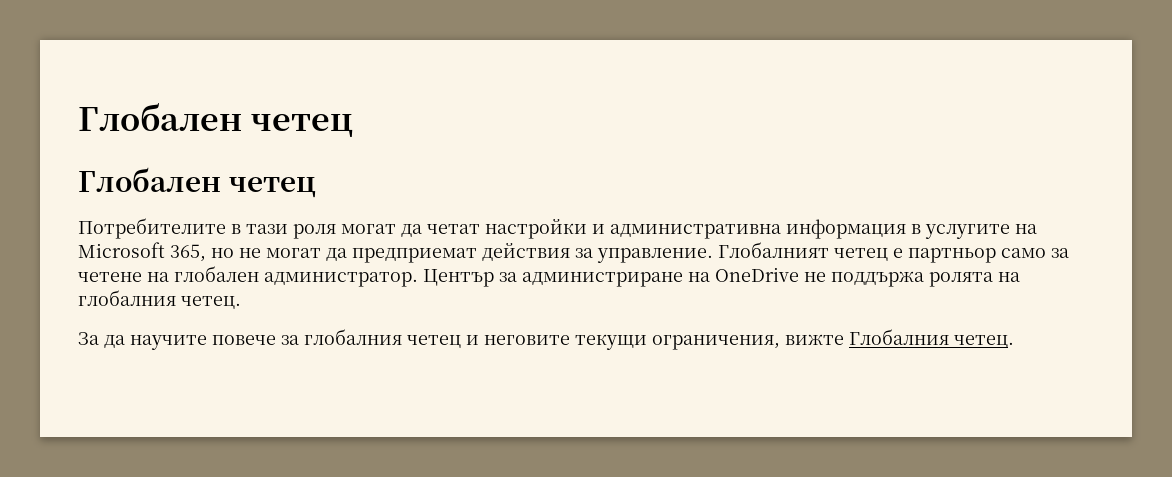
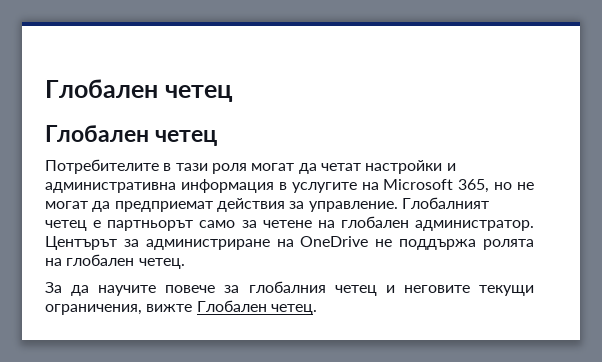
- Глобалният четец е партньор само за четене на глобален администратор.
+ Глобалният четец е партньорът само за четене на глобален администратор.
- Център за администриране на OneDrive не поддържа ролята на глобалния четец.
+ Центърът за администриране на OneDrive не поддържа ролята на глобален четец.
- За да научите повече за глобалния четец и неговите текущи ограничения, вижте Глобалния четец.
+ За да научите повече за глобалния четец и неговите текущи ограничения, вижте Глобален четец.

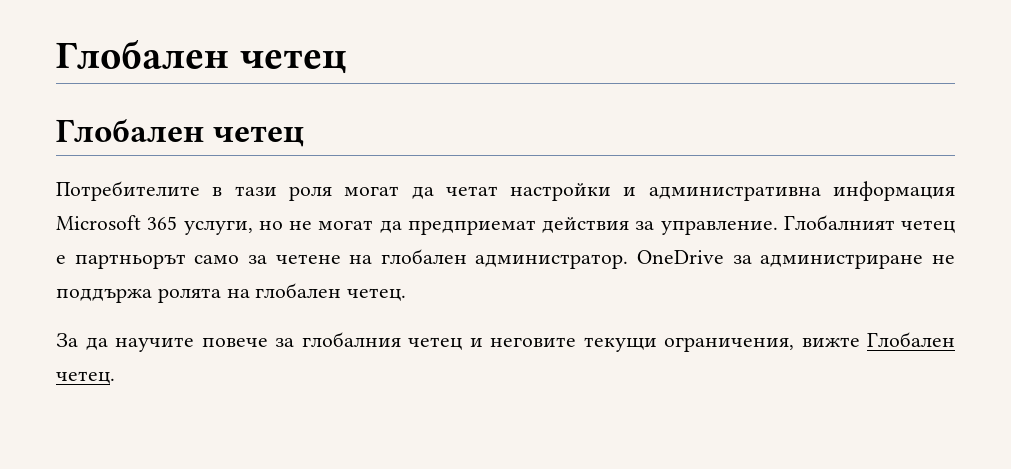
- Потребителите в тази роля могат да четат настройки и административна информация в услугите на Microsoft 365, но не могат да предприемат действия за управление.
+ Потребителите в тази роля могат да четат настройки и административна информация Microsoft 365 услуги, но не могат да предприемат действия за управление.
- Центърът за администриране на OneDrive не поддържа ролята на глобален четец.
+ OneDrive за администриране не поддържа ролята на глобален четец.

